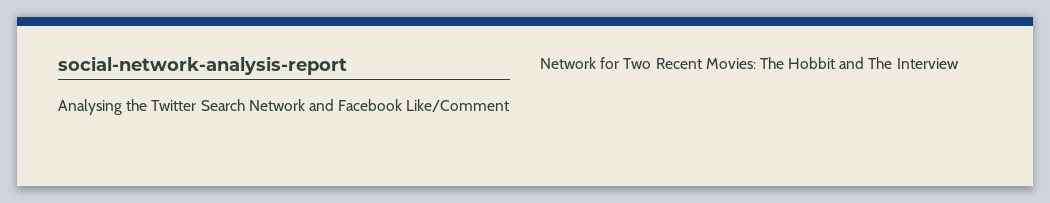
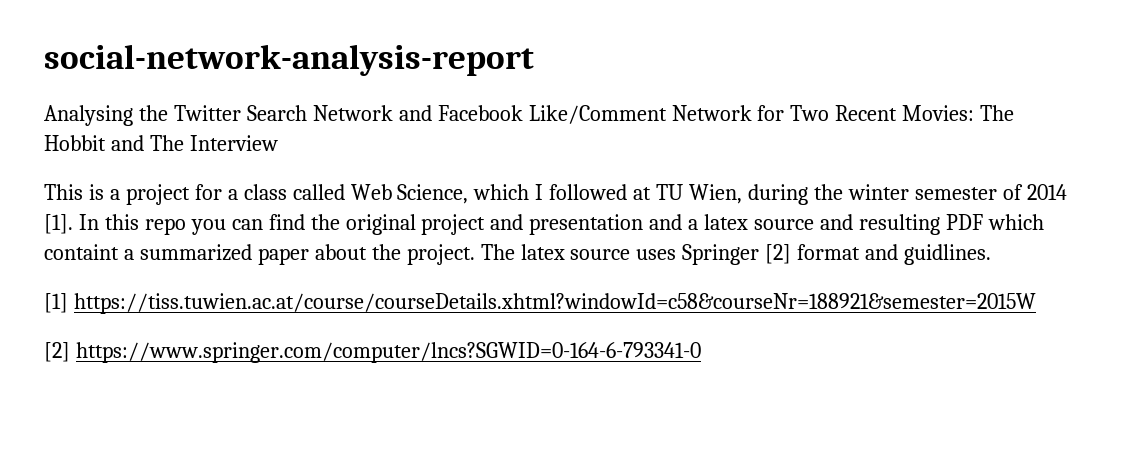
+ This is a project for a class called Web Science, which I followed at TU Wien, during the winter semester of 2014 [1]. In this repo you can find the original project and presentation and a latex source and resulting PDF which containt a summarized paper about the project. The latex source uses Springer [2] format and guidlines.
+ [1] https://tiss.tuwien.ac.at/course/courseDetails.xhtml?windowId=c58&courseNr=188921&semester=2015W
+ [2] https://www.springer.com/computer/lncs?SGWID=0-164-6-793341-0

